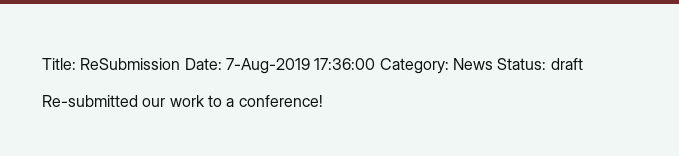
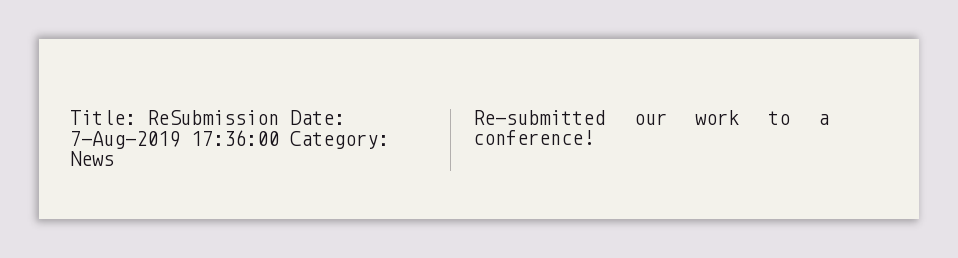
- Title: ReSubmission Date: 7-Aug-2019 17:36:00 Category: News Status: draft
+ Title: ReSubmission Date: 7-Aug-2019 17:36:00 Category: News

